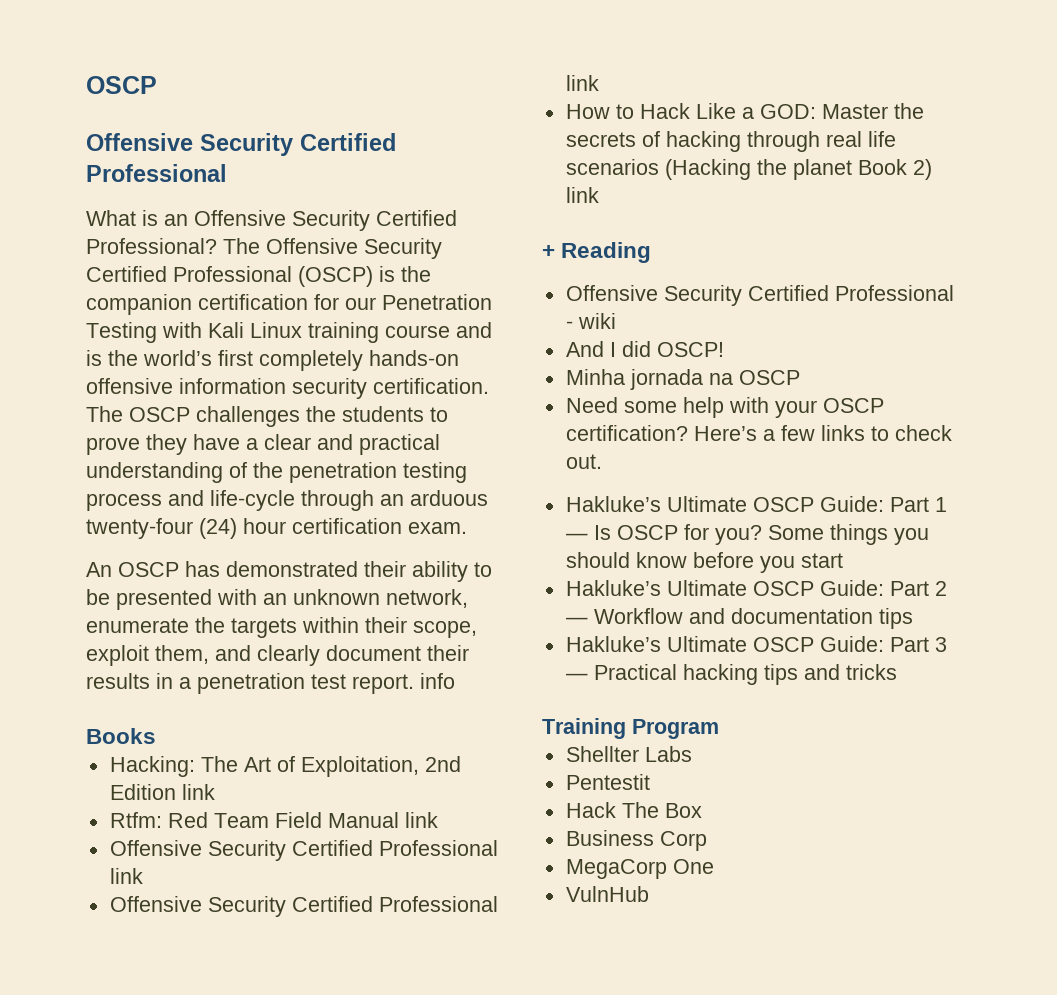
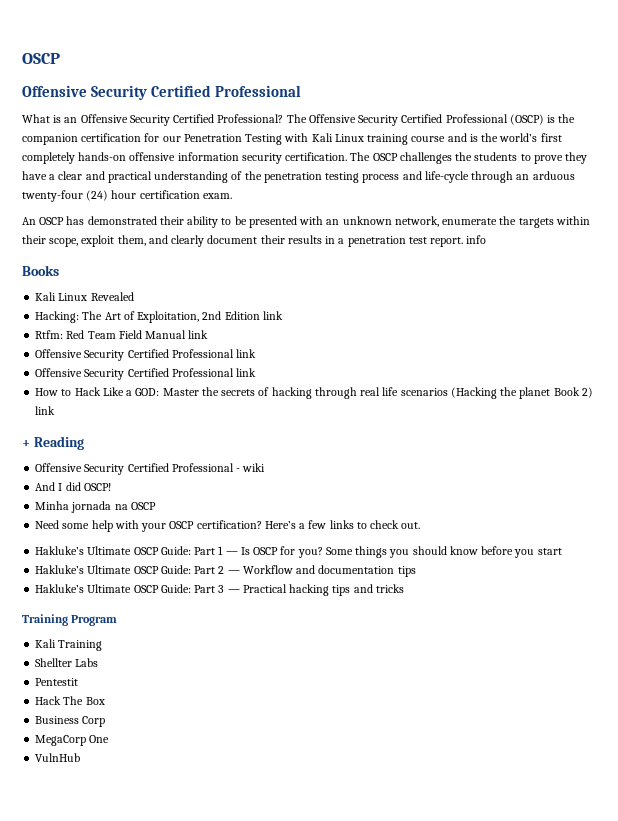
+ Kali Linux Revealed
+ Kali Training

